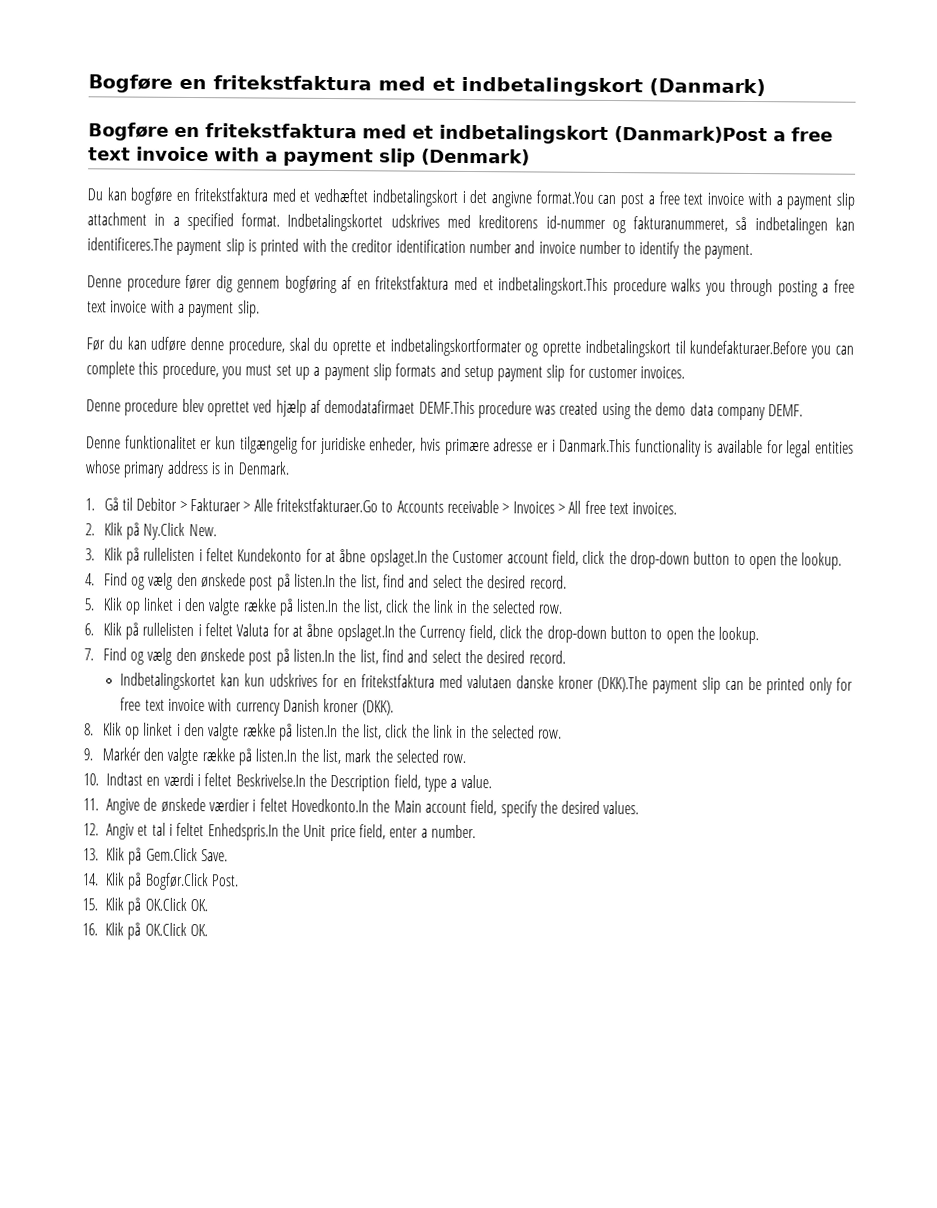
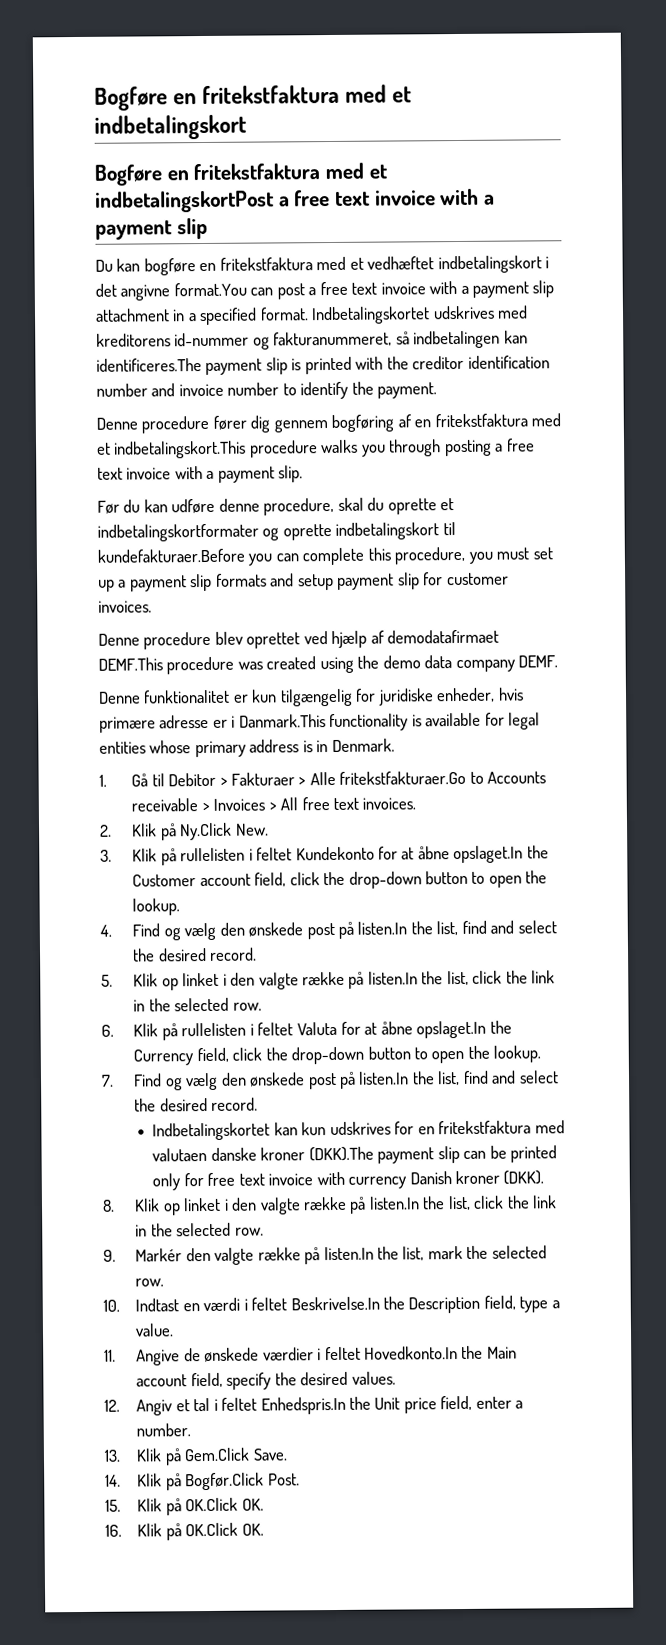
- Bogføre en fritekstfaktura med et indbetalingskort (Danmark)
- Bogføre en fritekstfaktura med et indbetalingskort (Danmark)Post a free text invoice with a payment slip (Denmark)
+ Bogføre en fritekstfaktura med et indbetalingskort
+ Bogføre en fritekstfaktura med et indbetalingskortPost a free text invoice with a payment slip

